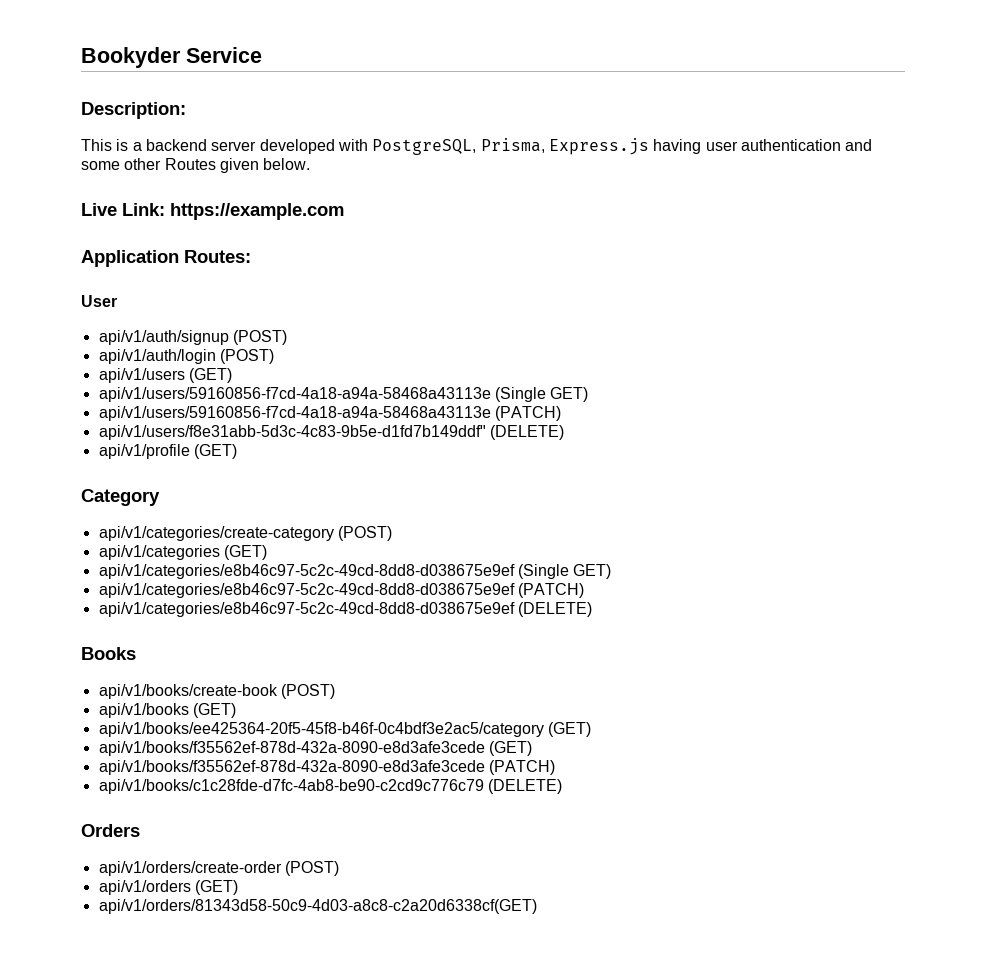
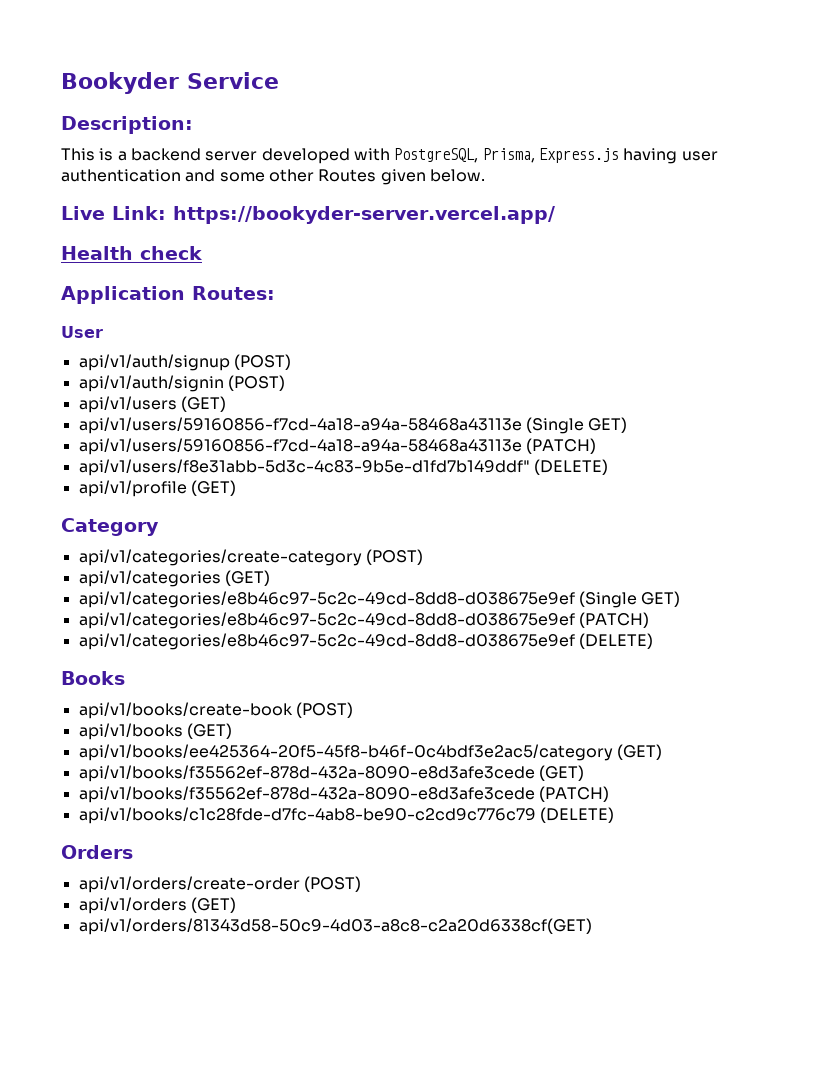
- Live Link: https://example.com
+ Live Link: https://bookyder-server.vercel.app/
+ Health check
- api/v1/auth/login (POST)
+ api/v1/auth/signin (POST)

